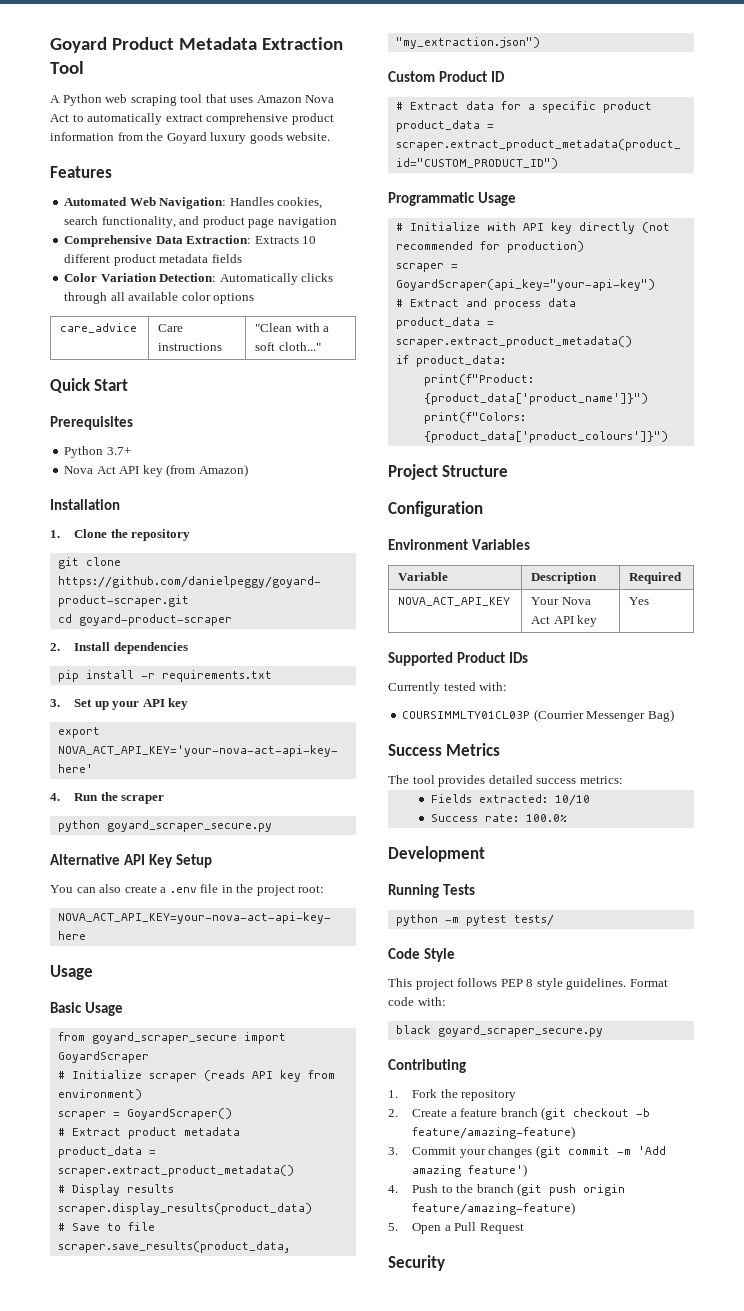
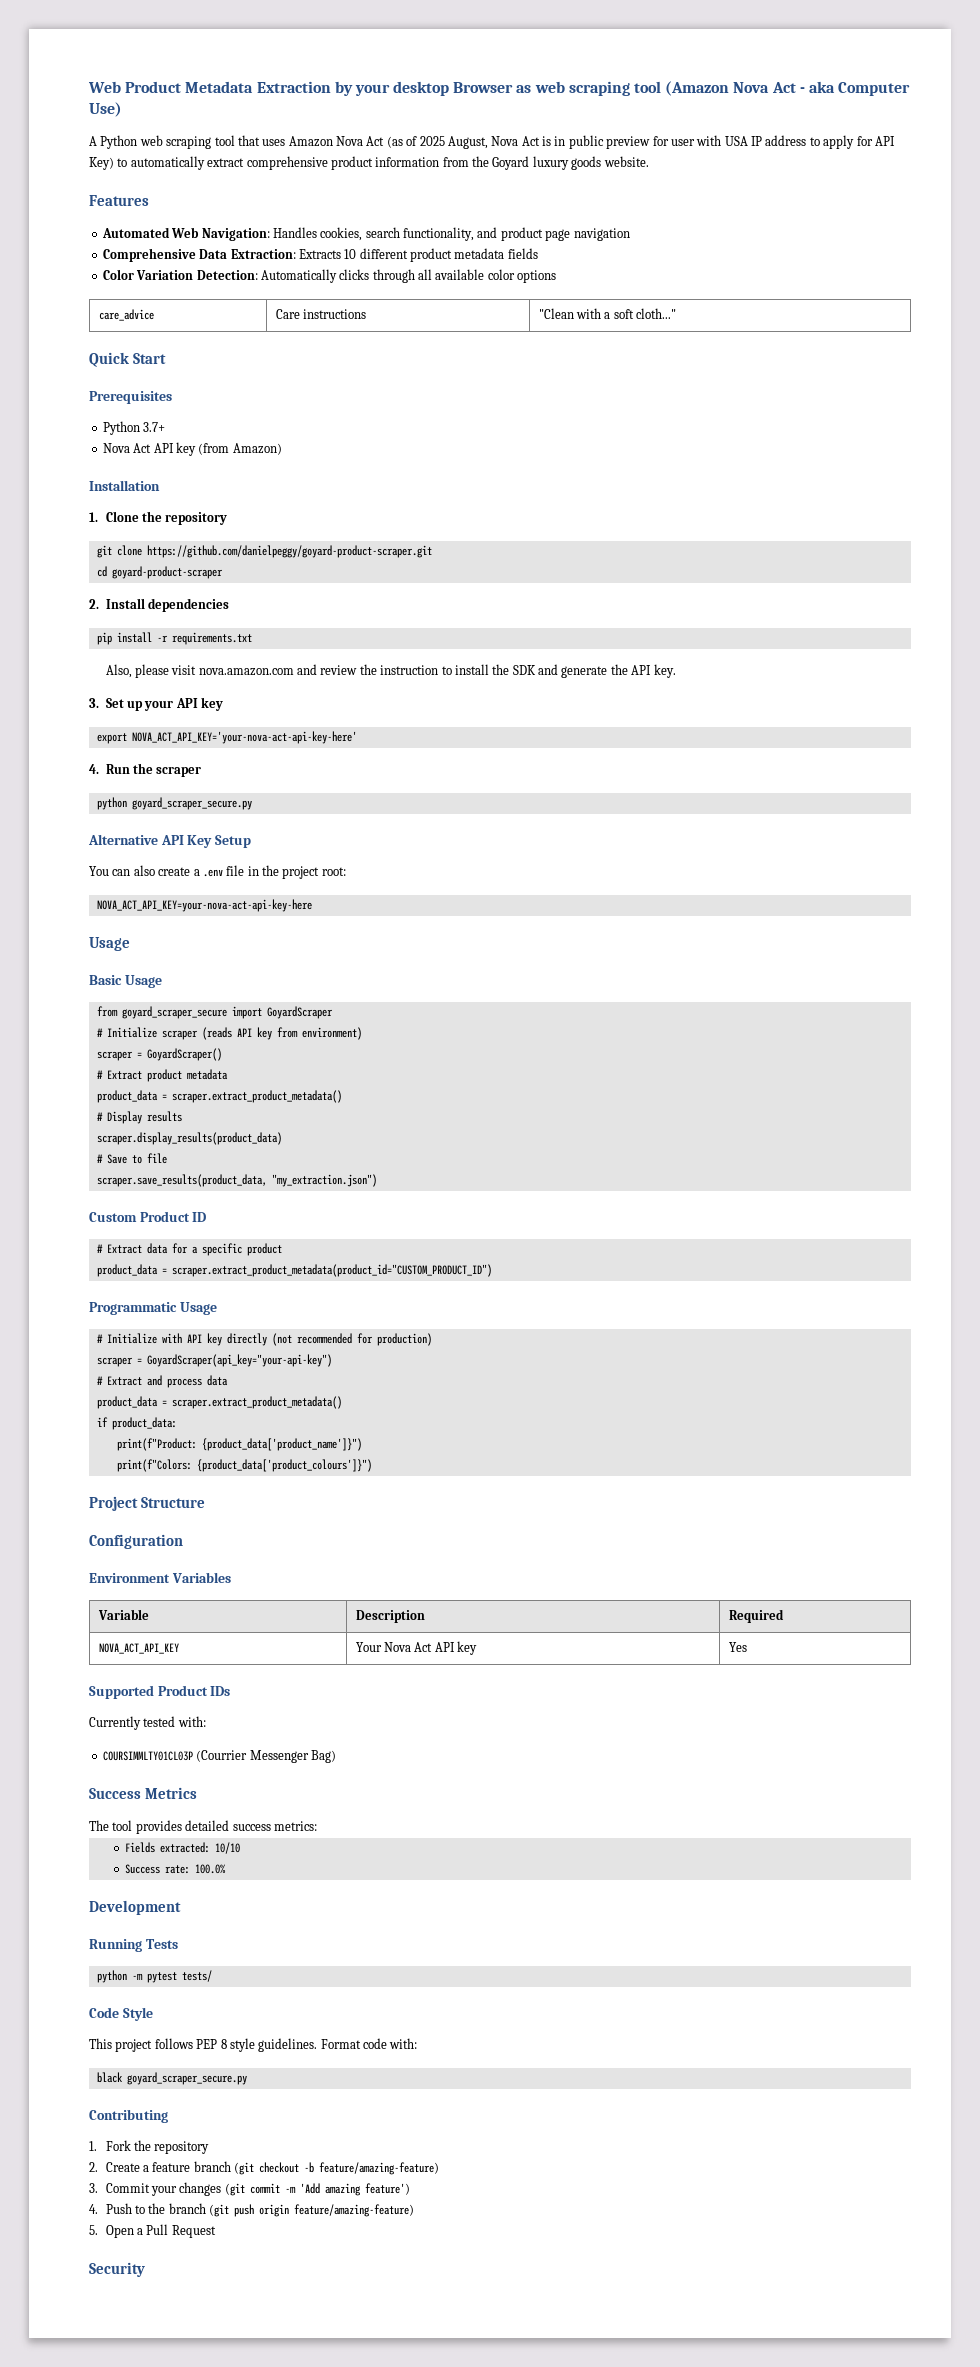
- Goyard Product Metadata Extraction Tool
+ Web Product Metadata Extraction by your desktop Browser as web scraping tool (Amazon Nova Act - aka Computer Use)
- A Python web scraping tool that uses Amazon Nova Act to automatically extract comprehensive product information from the Goyard luxury goods website.
+ A Python web scraping tool that uses Amazon Nova Act (as of 2025 August, Nova Act is in public preview for user with USA IP address to apply for API Key) to automatically extract comprehensive product information from the Goyard luxury goods website.
+ Also, please visit nova.amazon.com and review the instruction to install the SDK and generate the API key.

